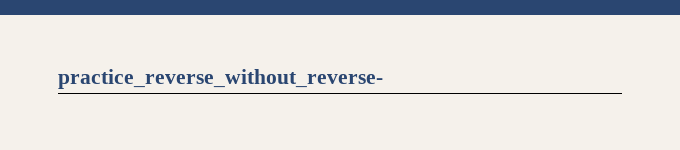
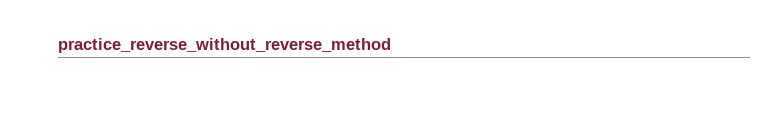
- practice_reverse_without_reverse-
+ practice_reverse_without_reverse_method

